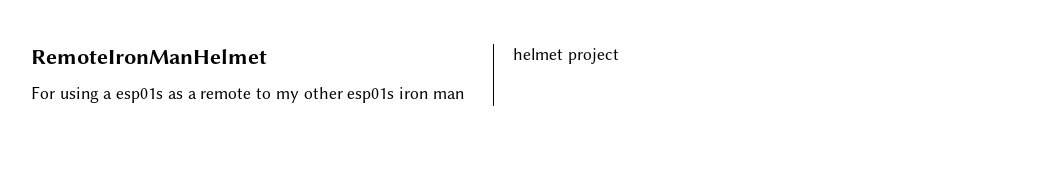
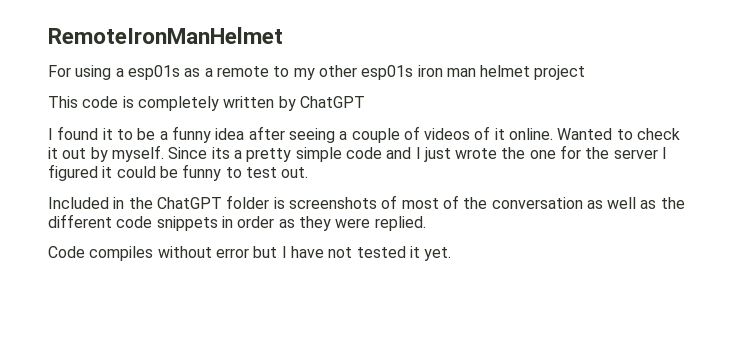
+ This code is completely written by ChatGPT
+ I found it to be a funny idea after seeing a couple of videos of it online. Wanted to check it out by myself. Since its a pretty simple code and I just wrote the one for the server I figured it could be funny to test out.
+ Included in the ChatGPT folder is screenshots of most of the conversation as well as the different code snippets in order as they were replied.
+ Code compiles without error but I have not tested it yet.

